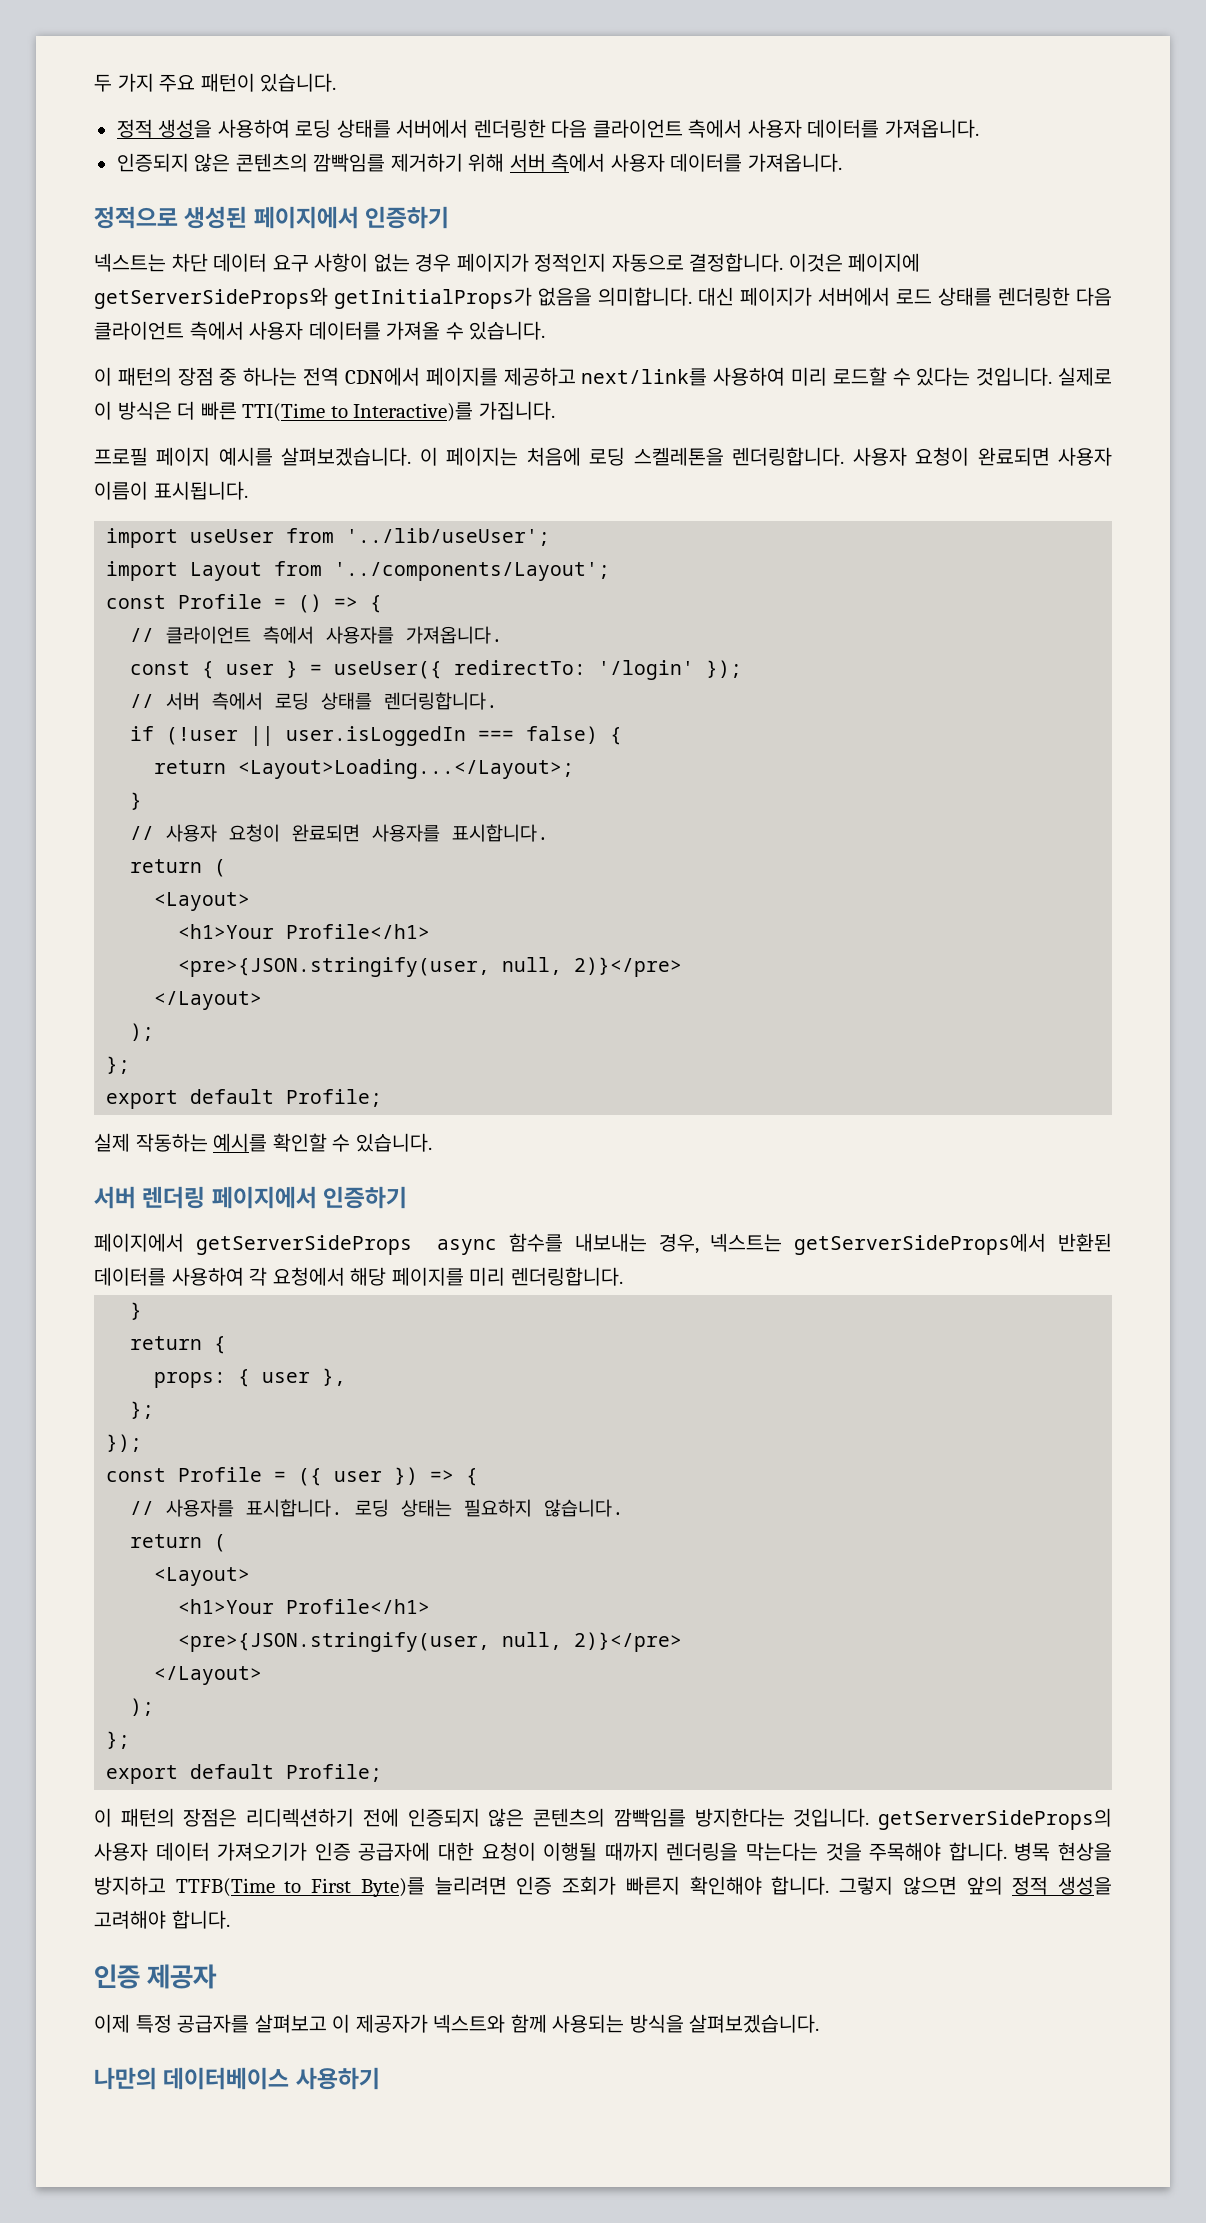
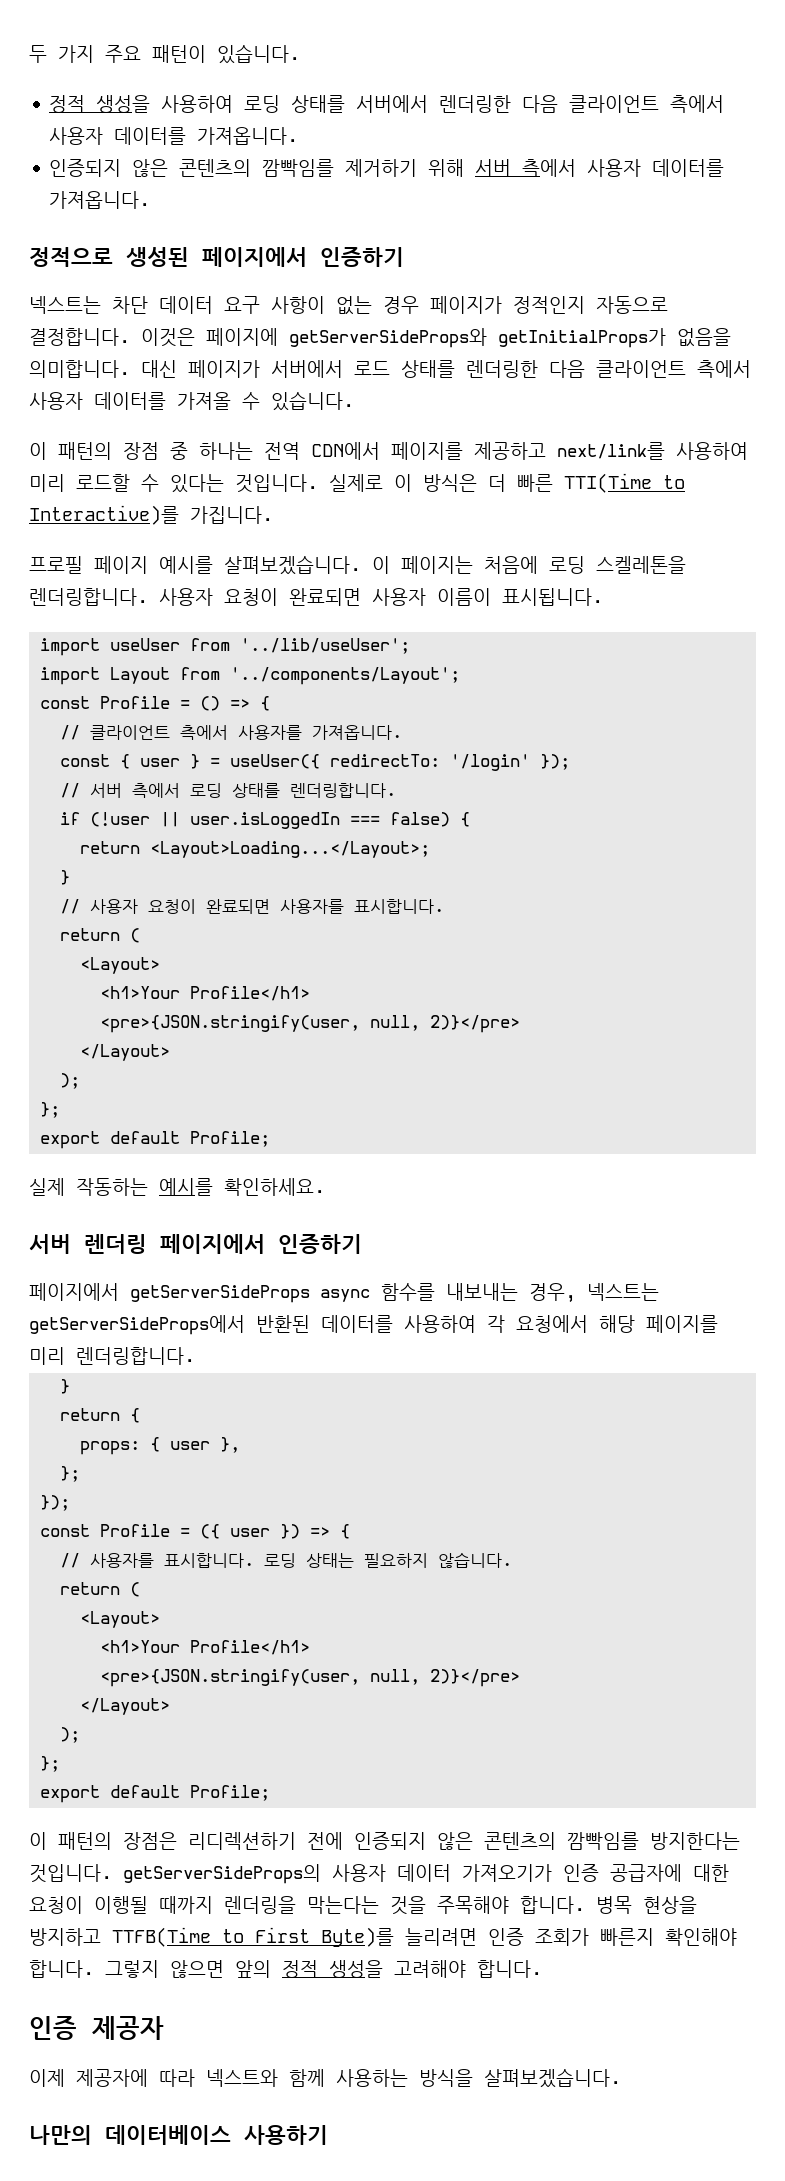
- 실제 작동하는 예시를 확인할 수 있습니다.
+ 실제 작동하는 예시를 확인하세요.
- 이제 특정 공급자를 살펴보고 이 제공자가 넥스트와 함께 사용되는 방식을 살펴보겠습니다.
+ 이제 제공자에 따라 넥스트와 함께 사용하는 방식을 살펴보겠습니다.

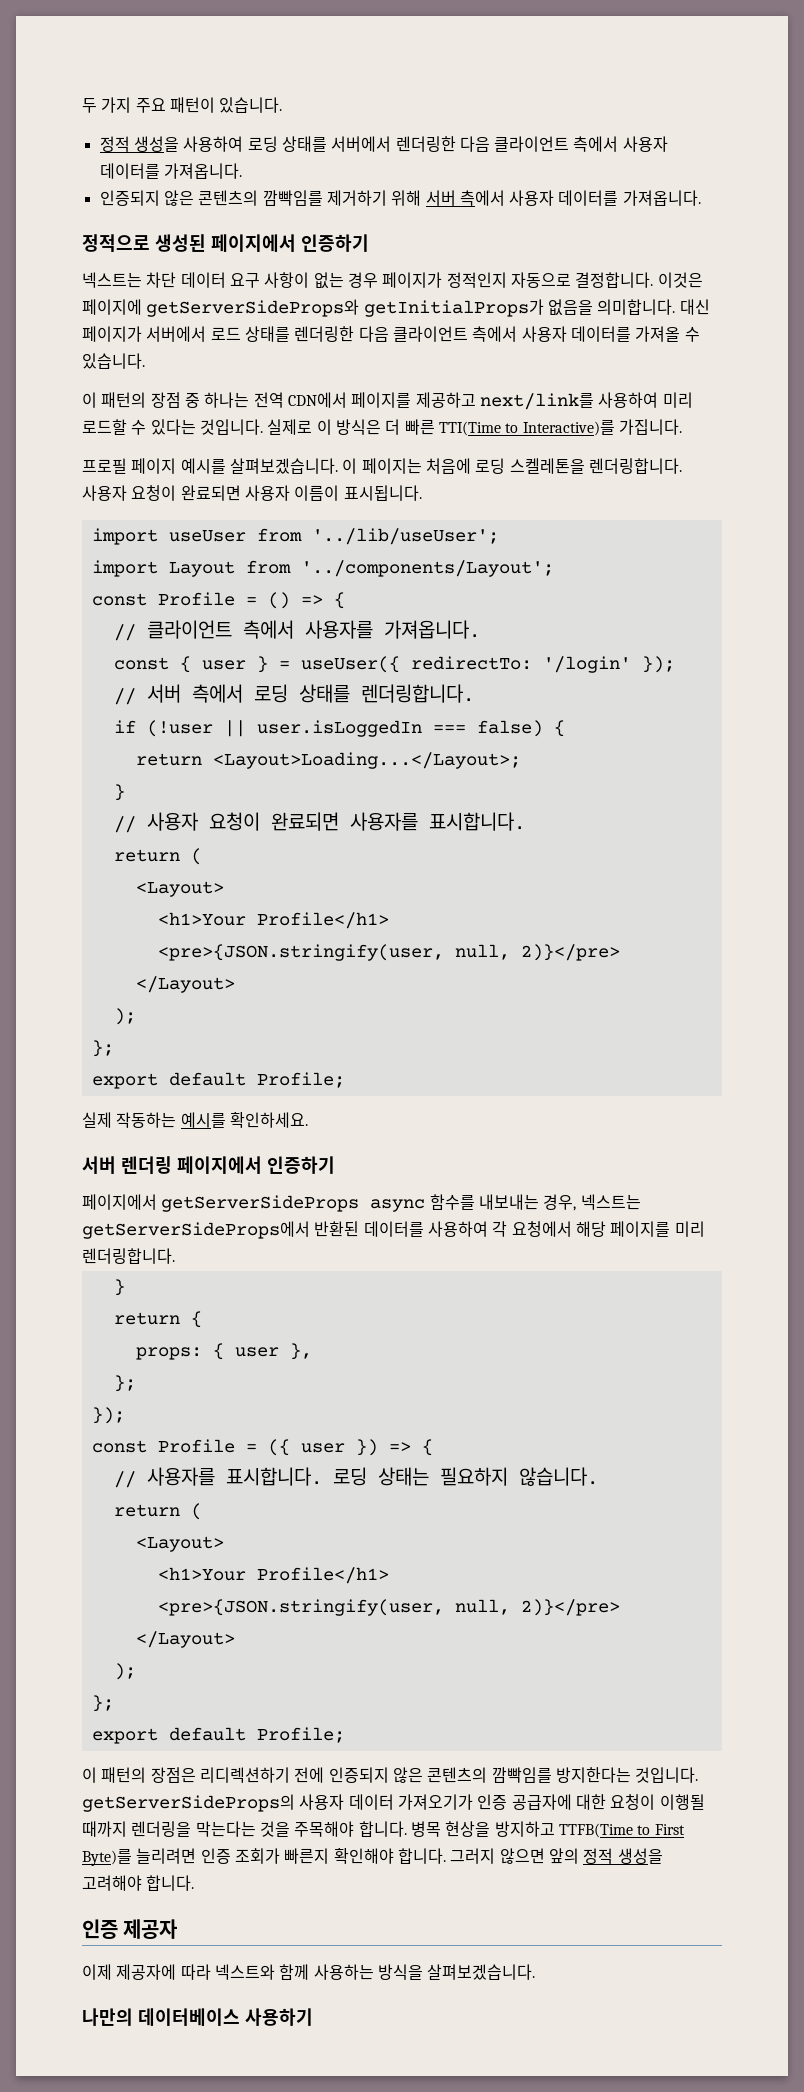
- 그렇지 않으면 앞의 정적 생성을 고려해야 합니다.
+ 그러지 않으면 앞의 정적 생성을 고려해야 합니다.

